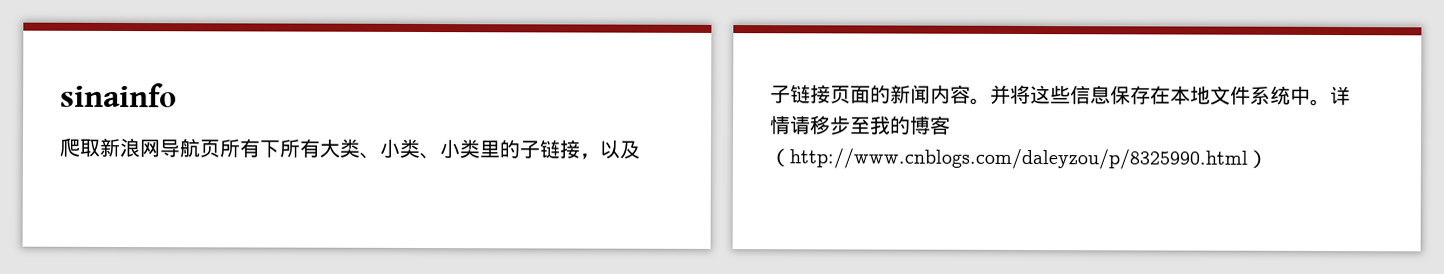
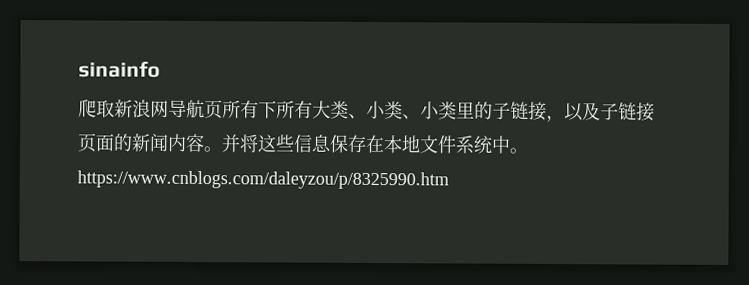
- 并将这些信息保存在本地文件系统中。详情请移步至我的博客（http://www.cnblogs.com/daleyzou/p/8325990.html）
+ 并将这些信息保存在本地文件系统中。https://www.cnblogs.com/daleyzou/p/8325990.htm

